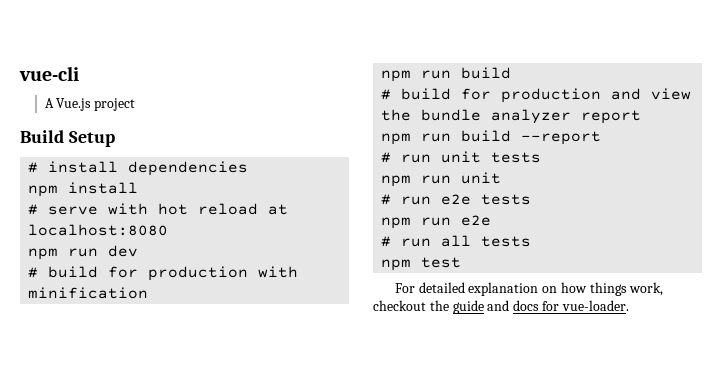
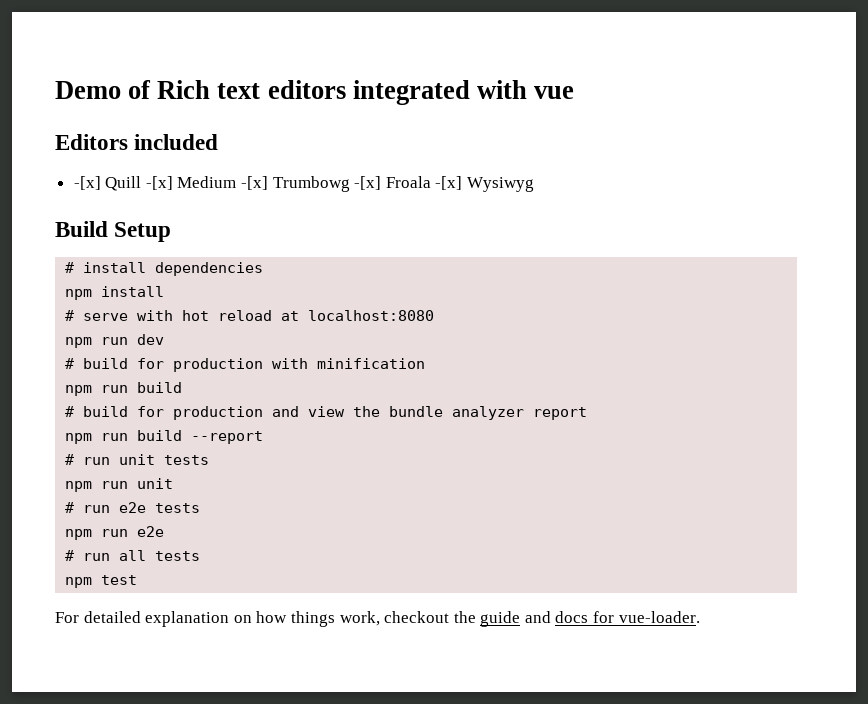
- vue-cli
- A Vue.js project
+ Demo of Rich text editors integrated with vue
+ Editors included
+ -[x] Quill -[x] Medium -[x] Trumbowg -[x] Froala -[x] Wysiwyg

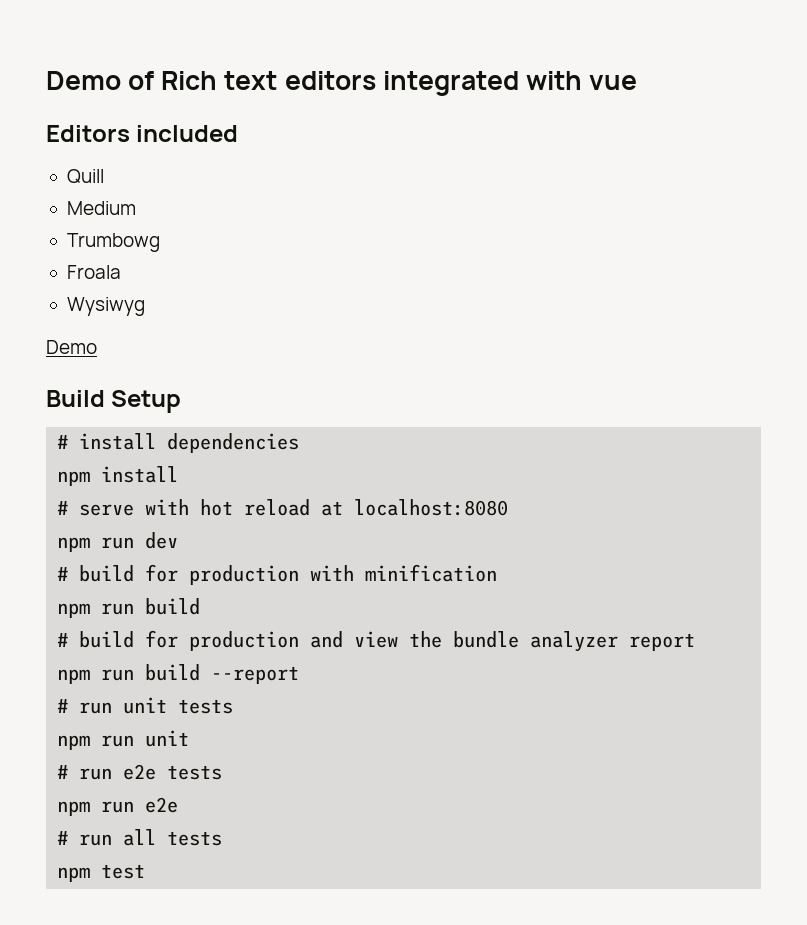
- -[x] Quill -[x] Medium -[x] Trumbowg -[x] Froala -[x] Wysiwyg
+ Quill
+ Medium
+ Trumbowg
+ Froala
+ Wysiwyg
+ Demo
- For detailed explanation on how things work, checkout the guide and docs for vue-loader.

